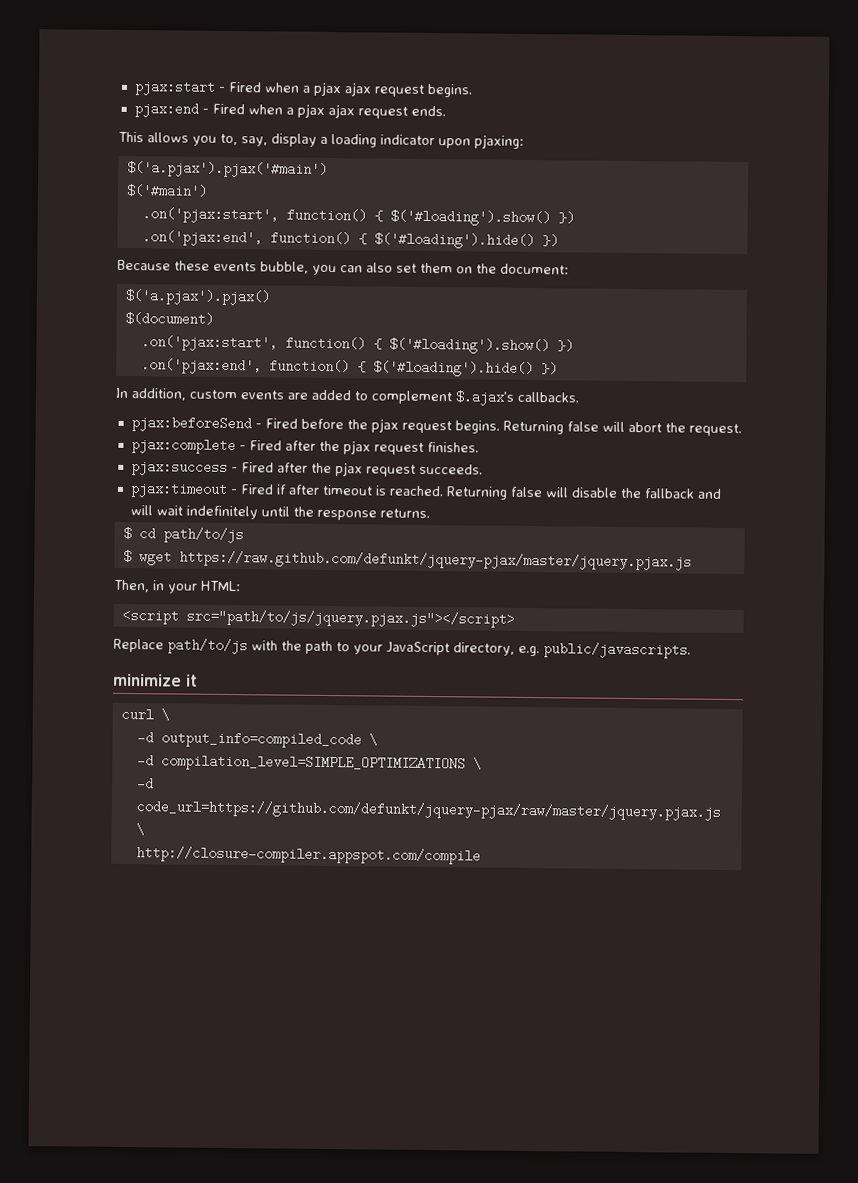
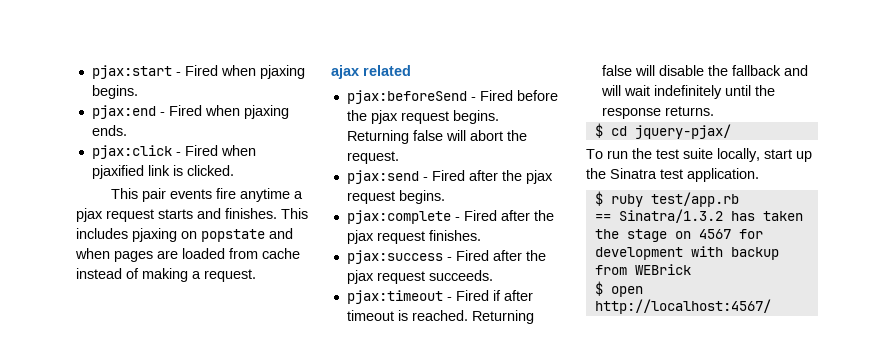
- pjax:start - Fired when a pjax ajax request begins.
+ pjax:start - Fired when pjaxing begins.
- pjax:end - Fired when a pjax ajax request ends.
- This allows you to, say, display a loading indicator upon pjaxing:
- $('a.pjax').pjax('#main')
- $('#main')
- .on('pjax:start', function() { $('#loading').show() })
- .on('pjax:end', function() { $('#loading').hide() })
- Because these events bubble, you can also set them on the document:
- $('a.pjax').pjax()
- $(document)
- .on('pjax:start', function() { $('#loading').show() })
- .on('pjax:end', function() { $('#loading').hide() })
- In addition, custom events are added to complement $.ajax's callbacks.
+ pjax:end - Fired when pjaxing ends.
+ pjax:click - Fired when pjaxified link is clicked.
+ This pair events fire anytime a pjax request starts and finishes. This includes pjaxing on popstate and when pages are loaded from cache instead of making a request.
+ ajax related
+ pjax:send - Fired after the pjax request begins.
- $ cd path/to/js
- $ wget https://raw.github.com/defunkt/jquery-pjax/master/jquery.pjax.js
- Then, in your HTML:
- <script src="path/to/js/jquery.pjax.js"></script>
- Replace path/to/js with the path to your JavaScript directory, e.g. public/javascripts.
- minimize it
- curl \
- -d output_info=compiled_code \
- -d compilation_level=SIMPLE_OPTIMIZATIONS \
- -d code_url=https://github.com/defunkt/jquery-pjax/raw/master/jquery.pjax.js \
- http://closure-compiler.appspot.com/compile
+ $ cd jquery-pjax/
+ To run the test suite locally, start up the Sinatra test application.
+ $ ruby test/app.rb
+ == Sinatra/1.3.2 has taken the stage on 4567 for development with backup from WEBrick
+ $ open http://localhost:4567/

